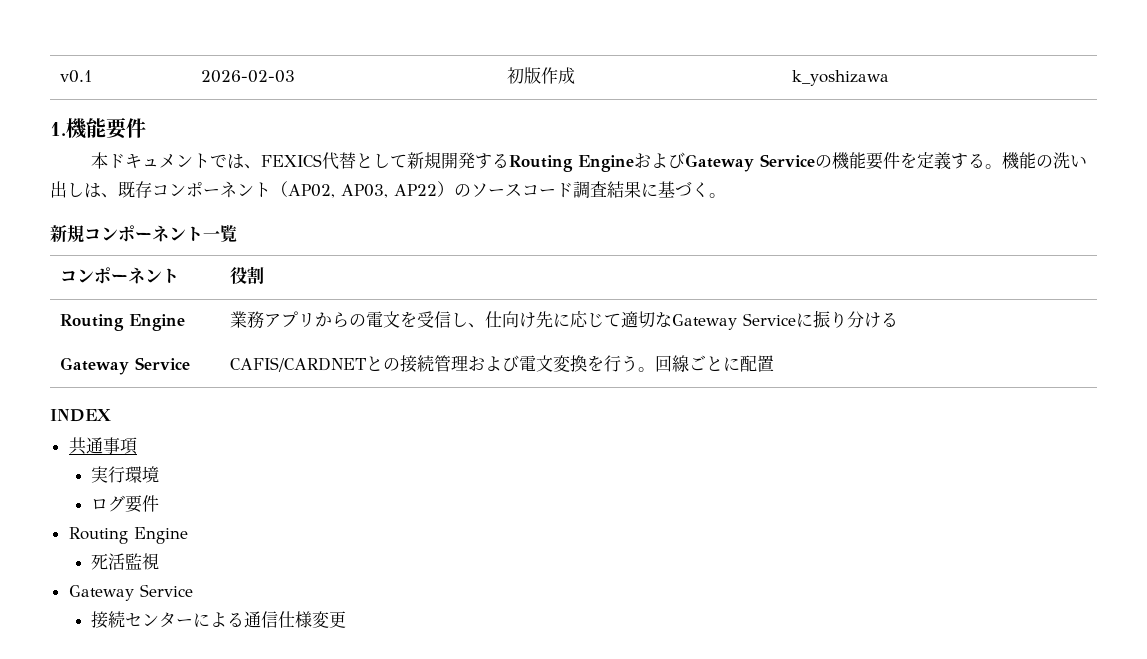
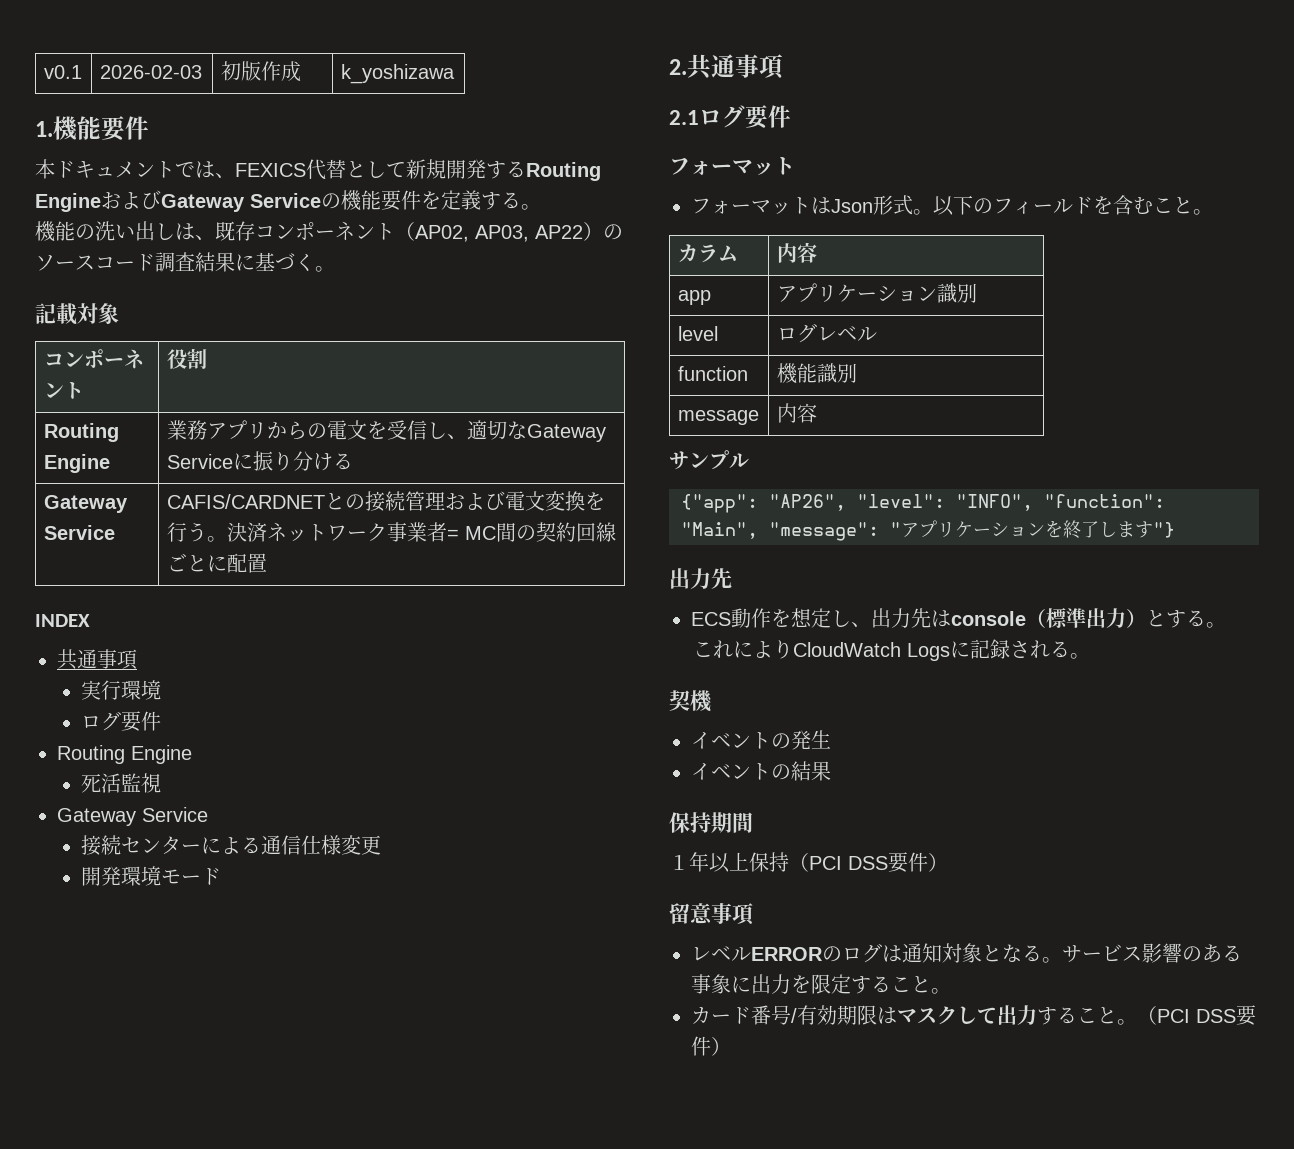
- 本ドキュメントでは、FEXICS代替として新規開発するRouting EngineおよびGateway Serviceの機能要件を定義する。機能の洗い出しは、既存コンポーネント（AP02, AP03, AP22）のソースコード調査結果に基づく。
+ 本ドキュメントでは、FEXICS代替として新規開発するRouting EngineおよびGateway Serviceの機能要件を定義する。
+ 機能の洗い出しは、既存コンポーネント（AP02, AP03, AP22）のソースコード調査結果に基づく。
- 新規コンポーネント一覧
+ 記載対象
- Routing Engine | 業務アプリからの電文を受信し、仕向け先に応じて適切なGateway Serviceに振り分ける
+ Routing Engine | 業務アプリからの電文を受信し、適切なGateway Serviceに振り分ける
- Gateway Service | CAFIS/CARDNETとの接続管理および電文変換を行う。回線ごとに配置
+ Gateway Service | CAFIS/CARDNETとの接続管理および電文変換を行う。決済ネットワーク事業者= MC間の契約回線ごとに配置
+ 開発環境モード
+ 2.共通事項
+ 2.1ログ要件
+ フォーマット
+ フォーマットはJson形式。以下のフィールドを含むこと。
+ カラム | 内容
+ app | アプリケーション識別
+ level | ログレベル
+ function | 機能識別
+ message | 内容
+ サンプル
+ {"app": "AP26", "level": "INFO", "function": "Main", "message": "アプリケーションを終了します"}
+ 出力先
+ ECS動作を想定し、出力先はconsole（標準出力）とする。
+ これによりCloudWatch Logsに記録される。
+ 契機
+ イベントの発生
+ イベントの結果
+ 保持期間
+ １年以上保持（PCI DSS要件）
+ 留意事項
+ レベルERRORのログは通知対象となる。サービス影響のある事象に出力を限定すること。
+ カード番号/有効期限はマスクして出力すること。（PCI DSS要件）

